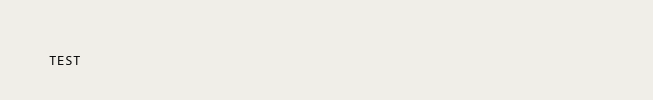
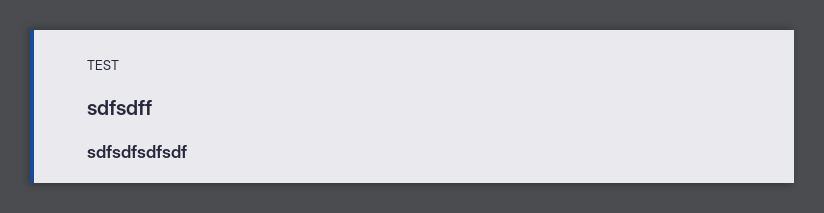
+ sdfsdff
+ sdfsdfsdfsdf

